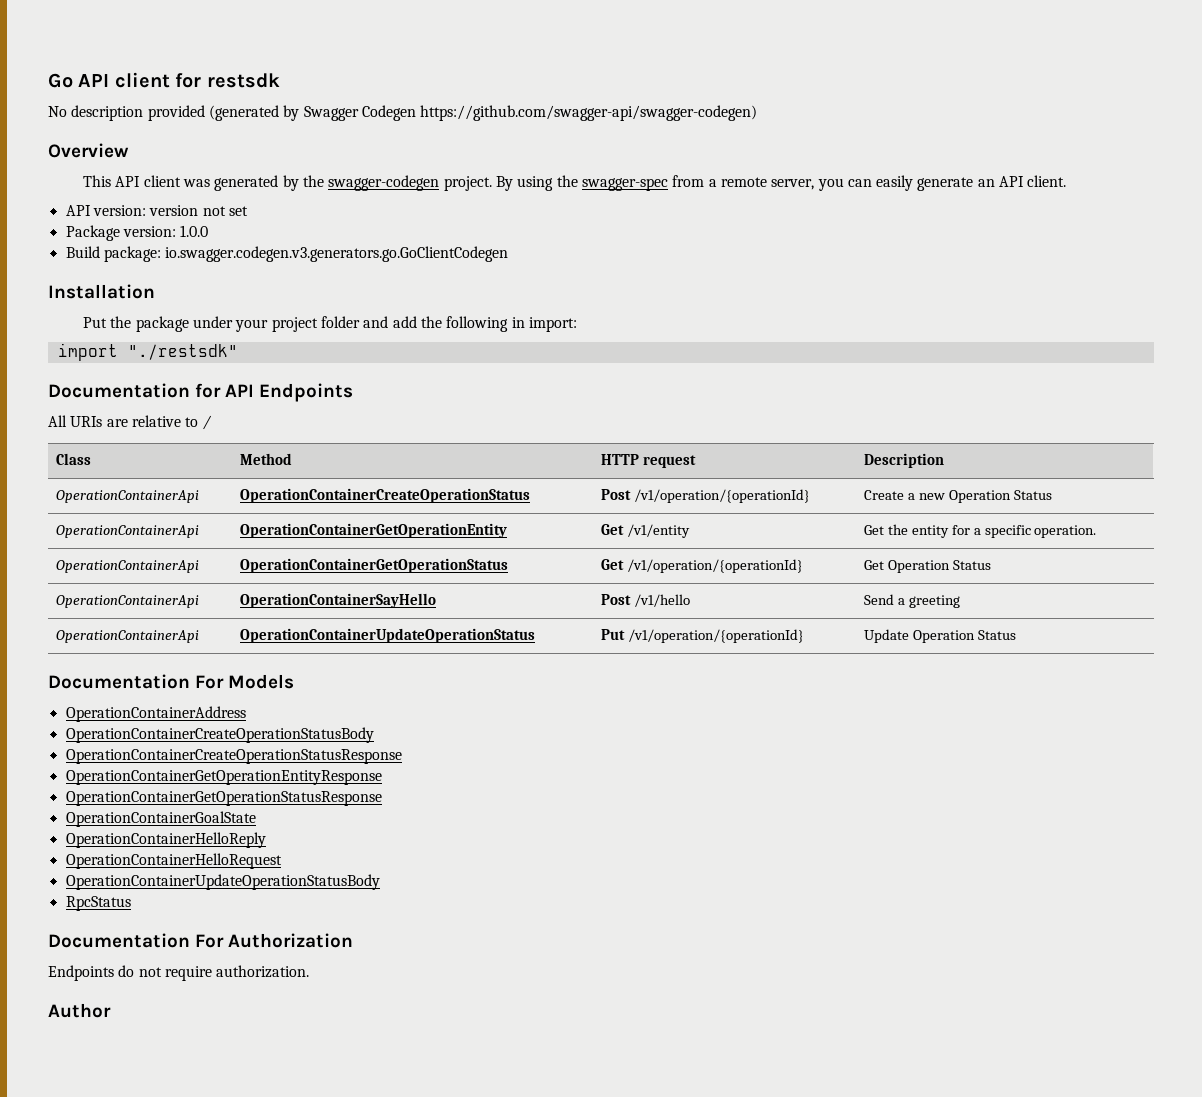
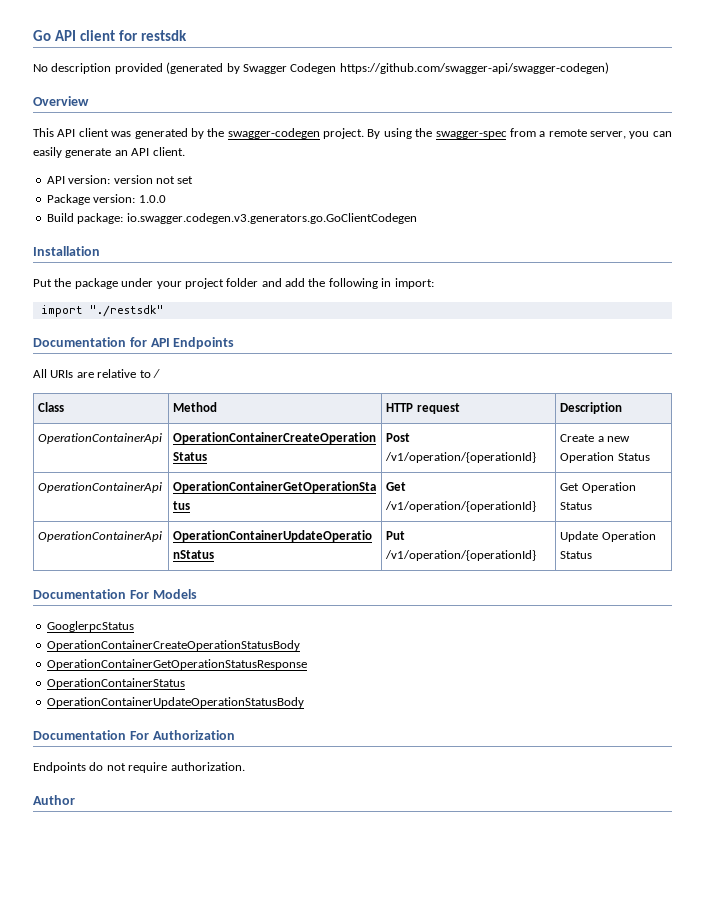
- OperationContainerApi | OperationContainerGetOperationEntity | Get /v1/entity | Get the entity for a specific operation.
- OperationContainerApi | OperationContainerSayHello | Post /v1/hello | Send a greeting
- OperationContainerAddress
+ GooglerpcStatus
- OperationContainerCreateOperationStatusResponse
- OperationContainerGetOperationEntityResponse
- OperationContainerGoalState
- OperationContainerHelloReply
- OperationContainerHelloRequest
+ OperationContainerStatus
- RpcStatus

